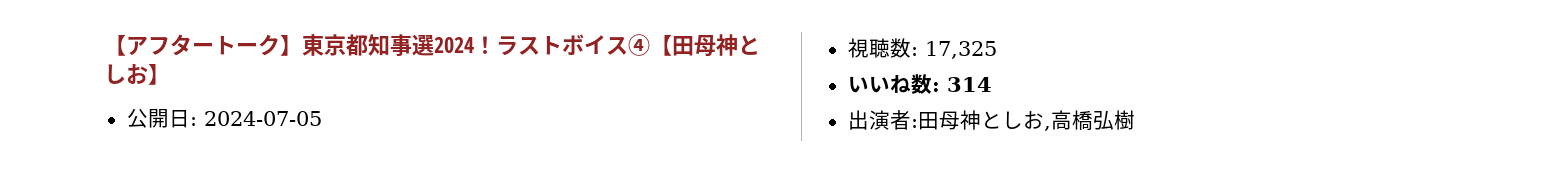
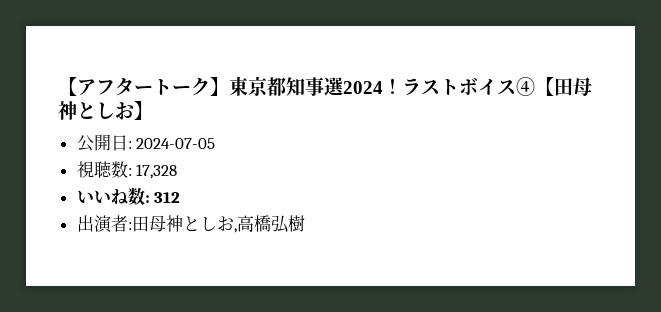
- 視聴数: 17,325
+ 視聴数: 17,328
- いいね数: 314
+ いいね数: 312

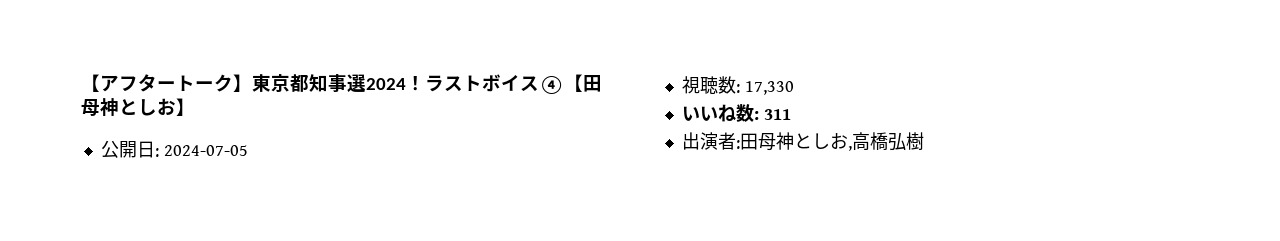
- 視聴数: 17,328
+ 視聴数: 17,330
- いいね数: 312
+ いいね数: 311

